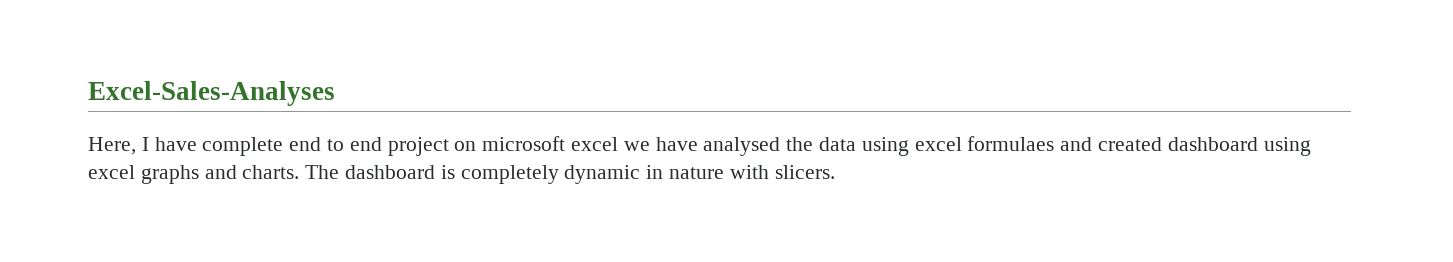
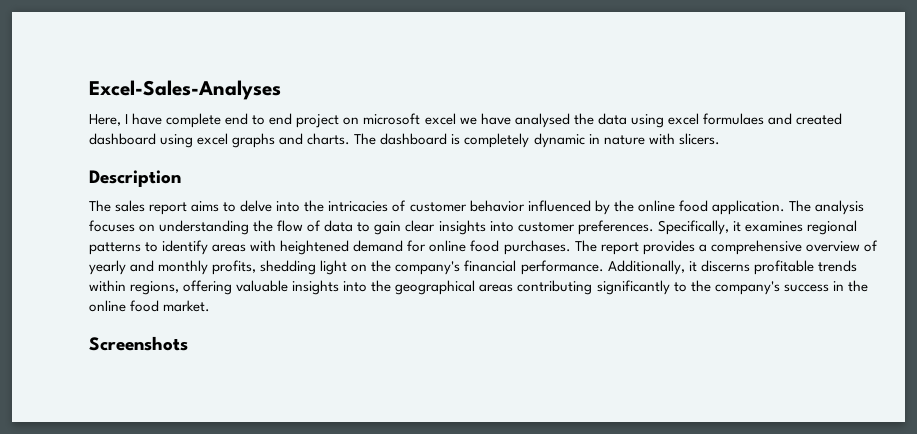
+ Description
+ The sales report aims to delve into the intricacies of customer behavior influenced by the online food application. The analysis focuses on understanding the flow of data to gain clear insights into customer preferences. Specifically, it examines regional patterns to identify areas with heightened demand for online food purchases. The report provides a comprehensive overview of yearly and monthly profits, shedding light on the company's financial performance. Additionally, it discerns profitable trends within regions, offering valuable insights into the geographical areas contributing significantly to the company's success in the online food market.
+ Screenshots

